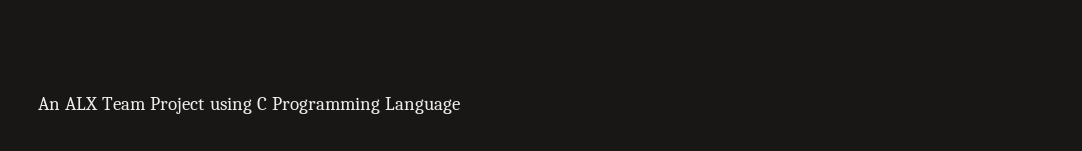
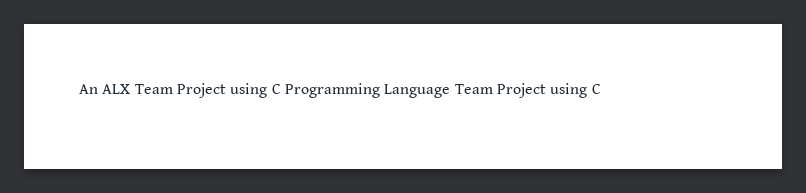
- An ALX Team Project using C Programming Language
+ An ALX Team Project using C Programming Language Team Project using C

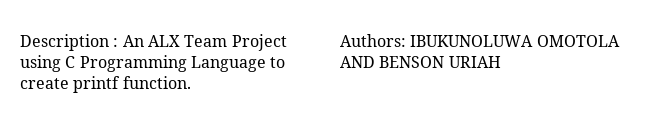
- An ALX Team Project using C Programming Language Team Project using C
+ Description : An ALX Team Project using C Programming Language to create printf function.
+ Authors: IBUKUNOLUWA OMOTOLA AND BENSON URIAH

